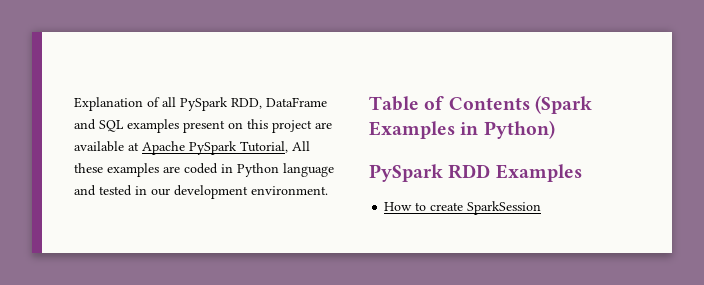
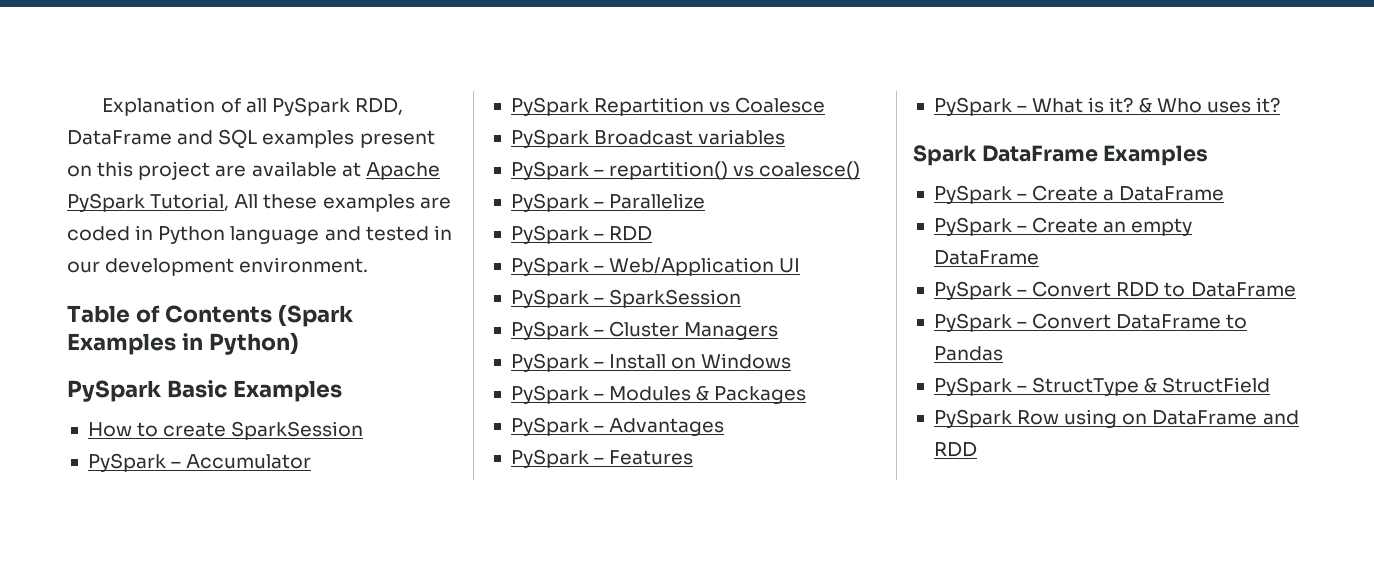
- PySpark RDD Examples
+ PySpark Basic Examples
+ PySpark – Accumulator
+ PySpark Repartition vs Coalesce
+ PySpark Broadcast variables
+ PySpark – repartition() vs coalesce()
+ PySpark – Parallelize
+ PySpark – RDD
+ PySpark – Web/Application UI
+ PySpark – SparkSession
+ PySpark – Cluster Managers
+ PySpark – Install on Windows
+ PySpark – Modules & Packages
+ PySpark – Advantages
+ PySpark – Features
+ PySpark – What is it? & Who uses it?
+ Spark DataFrame Examples
+ PySpark – Create a DataFrame
+ PySpark – Create an empty DataFrame
+ PySpark – Convert RDD to DataFrame
+ PySpark – Convert DataFrame to Pandas
+ PySpark – StructType & StructField
+ PySpark Row using on DataFrame and RDD

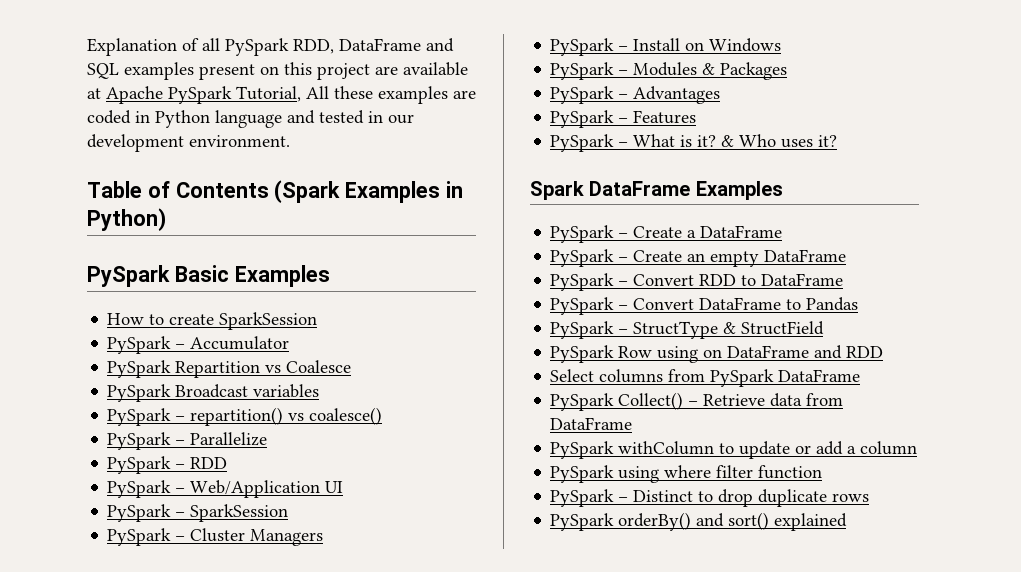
+ Select columns from PySpark DataFrame
+ PySpark Collect() – Retrieve data from DataFrame
+ PySpark withColumn to update or add a column
+ PySpark using where filter function
+ PySpark – Distinct to drop duplicate rows
+ PySpark orderBy() and sort() explained

